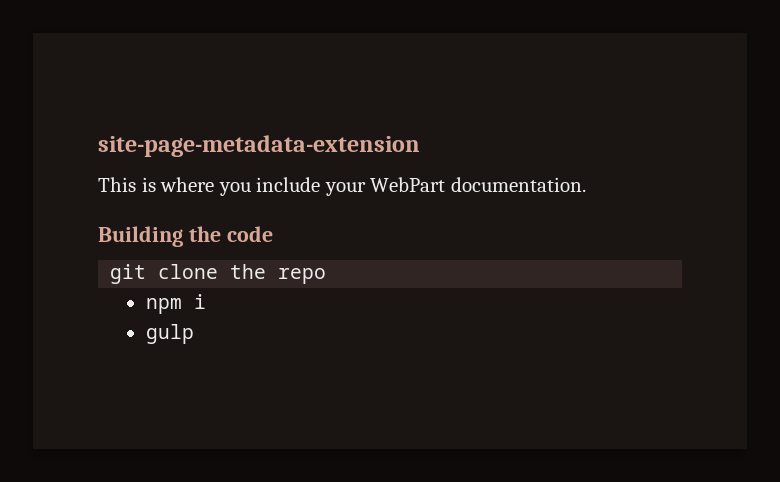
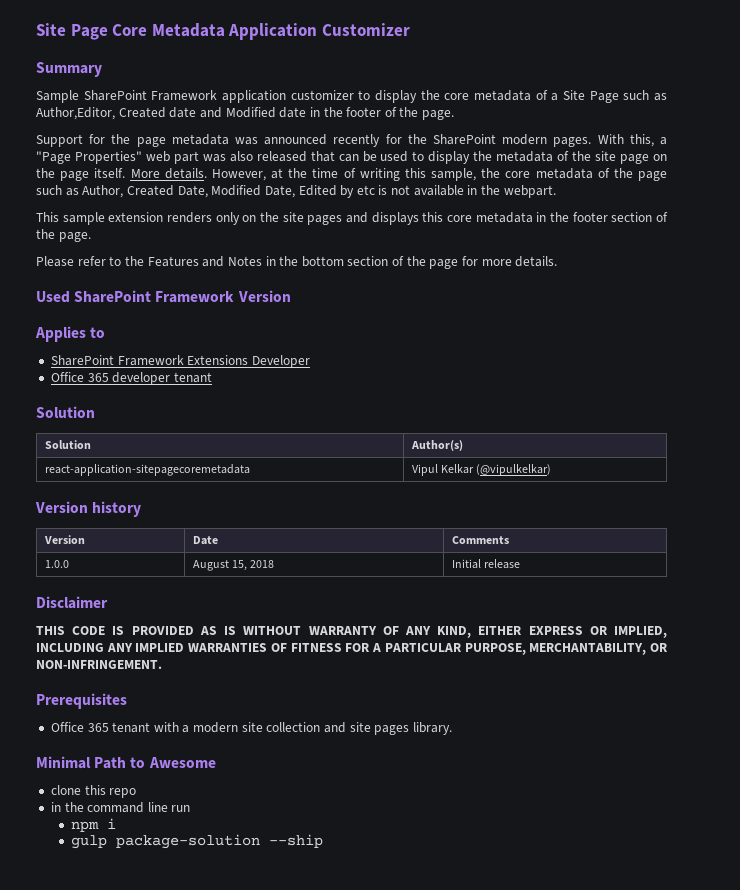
- site-page-metadata-extension
- This is where you include your WebPart documentation.
- Building the code
- git clone the repo
+ Site Page Core Metadata Application Customizer
+ Summary
+ Sample SharePoint Framework application customizer to display the core metadata of a Site Page such as Author,Editor, Created date and Modified date in the footer of the page.
+ Support for the page metadata was announced recently for the SharePoint modern pages. With this, a "Page Properties" web part was also released that can be used to display the metadata of the site page on the page itself. More details. However, at the time of writing this sample, the core metadata of the page such as Author, Created Date, Modified Date, Edited by etc is not available in the webpart.
+ This sample extension renders only on the site pages and displays this core metadata in the footer section of the page.
+ Please refer to the Features and Notes in the bottom section of the page for more details.
+ Used SharePoint Framework Version
+ Applies to
+ SharePoint Framework Extensions Developer
+ Office 365 developer tenant
+ Solution
+ Solution | Author(s)
+ react-application-sitepagecoremetadata | Vipul Kelkar (@vipulkelkar)
+ Version history
+ Version | Date | Comments
+ 1.0.0 | August 15, 2018 | Initial release
+ Disclaimer
+ THIS CODE IS PROVIDED AS IS WITHOUT WARRANTY OF ANY KIND, EITHER EXPRESS OR IMPLIED, INCLUDING ANY IMPLIED WARRANTIES OF FITNESS FOR A PARTICULAR PURPOSE, MERCHANTABILITY, OR NON-INFRINGEMENT.
+ Prerequisites
+ Office 365 tenant with a modern site collection and site pages library.
+ Minimal Path to Awesome
+ clone this repo
+ in the command line run
- gulp
+ gulp package-solution --ship

